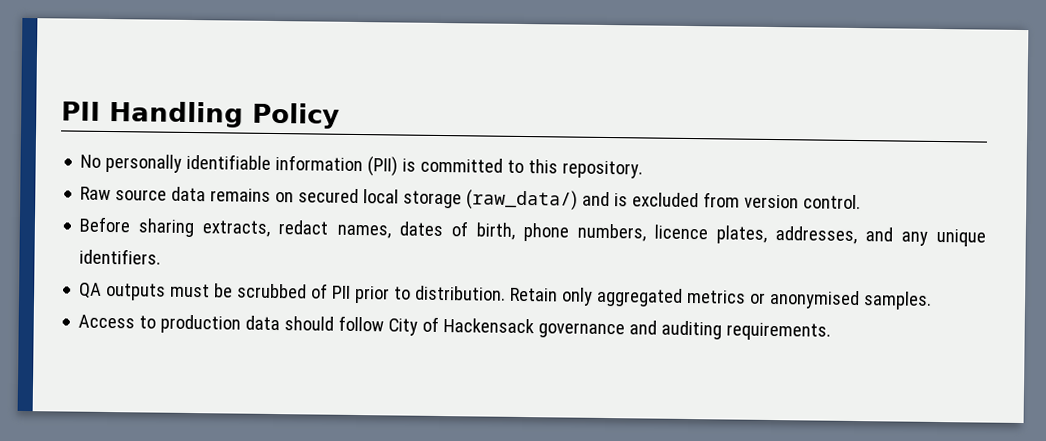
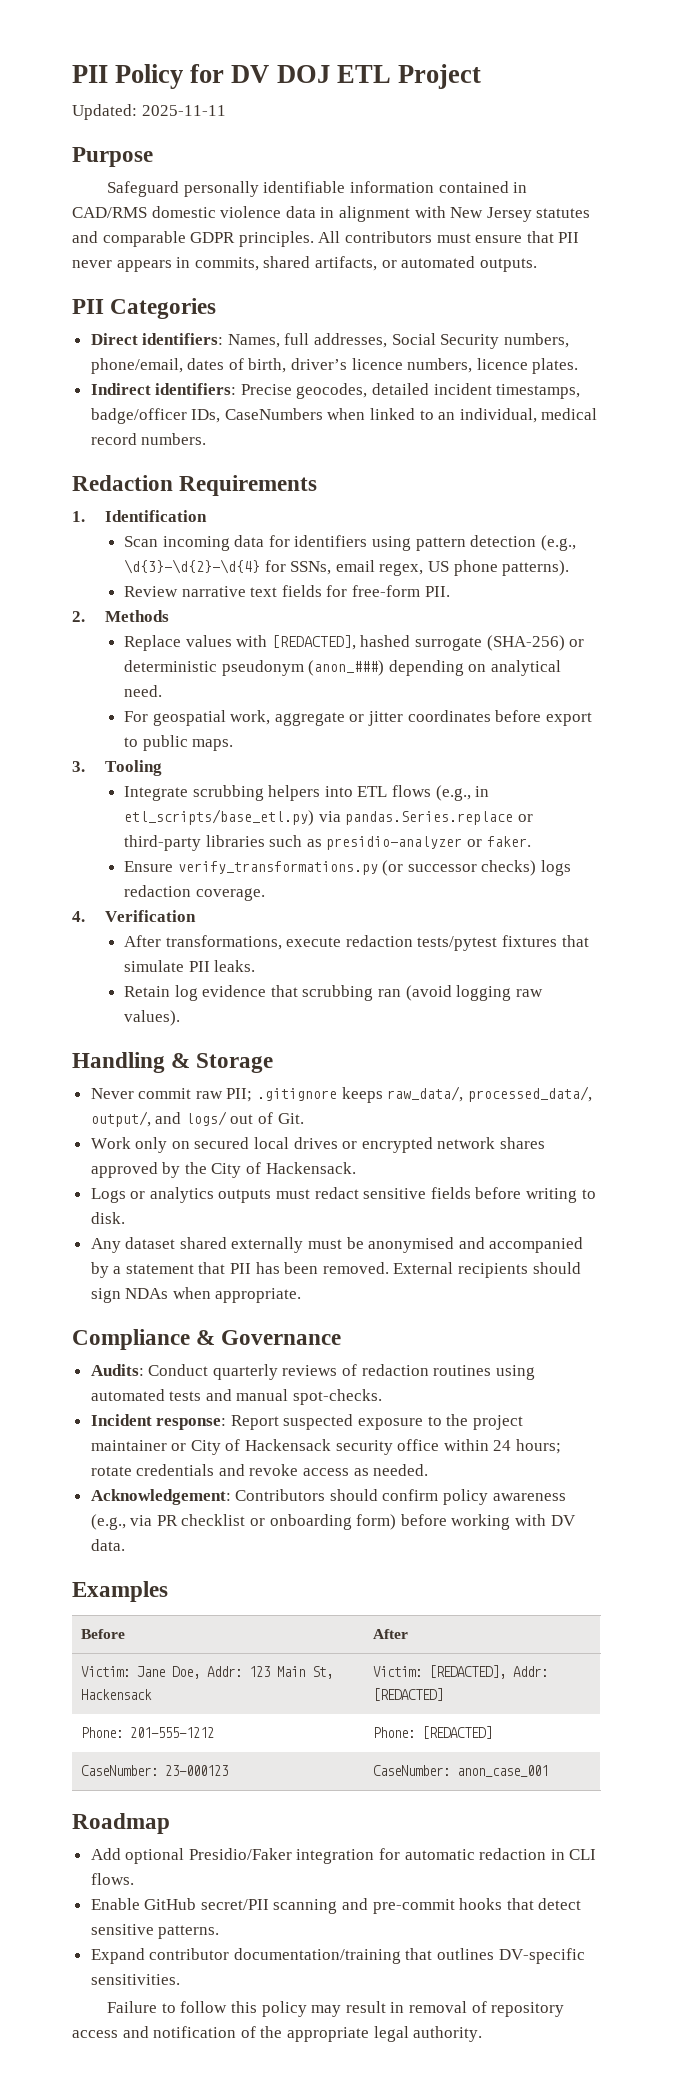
- PII Handling Policy
- No personally identifiable information (PII) is committed to this repository.
- Raw source data remains on secured local storage (raw_data/) and is excluded from version control.
- Before sharing extracts, redact names, dates of birth, phone numbers, licence plates, addresses, and any unique identifiers.
- QA outputs must be scrubbed of PII prior to distribution. Retain only aggregated metrics or anonymised samples.
- Access to production data should follow City of Hackensack governance and auditing requirements.
+ PII Policy for DV DOJ ETL Project
+ Updated: 2025-11-11
+ Purpose
+ Safeguard personally identifiable information contained in CAD/RMS domestic violence data in alignment with New Jersey statutes and comparable GDPR principles. All contributors must ensure that PII never appears in commits, shared artifacts, or automated outputs.
+ PII Categories
+ Direct identifiers: Names, full addresses, Social Security numbers, phone/email, dates of birth, driver’s licence numbers, licence plates.
+ Indirect identifiers: Precise geocodes, detailed incident timestamps, badge/officer IDs, CaseNumbers when linked to an individual, medical record numbers.
+ Redaction Requirements
+ 1. Identification
+ Scan incoming data for identifiers using pattern detection (e.g., \d{3}-\d{2}-\d{4} for SSNs, email regex, US phone patterns).
+ Review narrative text fields for free-form PII.
+ 2. Methods
+ Replace values with [REDACTED], hashed surrogate (SHA-256) or deterministic pseudonym (anon_###) depending on analytical need.
+ For geospatial work, aggregate or jitter coordinates before export to public maps.
+ 3. Tooling
+ Integrate scrubbing helpers into ETL flows (e.g., in etl_scripts/base_etl.py) via pandas.Series.replace or third-party libraries such as presidio-analyzer or faker.
+ Ensure verify_transformations.py (or successor checks) logs redaction coverage.
+ 4. Verification
+ After transformations, execute redaction tests/pytest fixtures that simulate PII leaks.
+ Retain log evidence that scrubbing ran (avoid logging raw values).
+ Handling & Storage
+ Never commit raw PII; .gitignore keeps raw_data/, processed_data/, output/, and logs/ out of Git.
+ Work only on secured local drives or encrypted network shares approved by the City of Hackensack.
+ Logs or analytics outputs must redact sensitive fields before writing to disk.
+ Any dataset shared externally must be anonymised and accompanied by a statement that PII has been removed. External recipients should sign NDAs when appropriate.
+ Compliance & Governance
+ Audits: Conduct quarterly reviews of redaction routines using automated tests and manual spot-checks.
+ Incident response: Report suspected exposure to the project maintainer or City of Hackensack security office within 24 hours; rotate credentials and revoke access as needed.
+ Acknowledgement: Contributors should confirm policy awareness (e.g., via PR checklist or onboarding form) before working with DV data.
+ Examples
+ Before | After
+ Victim: Jane Doe, Addr: 123 Main St, Hackensack | Victim: [REDACTED], Addr: [REDACTED]
+ Phone: 201-555-1212 | Phone: [REDACTED]
+ CaseNumber: 23-000123 | CaseNumber: anon_case_001
+ Roadmap
+ Add optional Presidio/Faker integration for automatic redaction in CLI flows.
+ Enable GitHub secret/PII scanning and pre-commit hooks that detect sensitive patterns.
+ Expand contributor documentation/training that outlines DV-specific sensitivities.
+ Failure to follow this policy may result in removal of repository access and notification of the appropriate legal authority.

